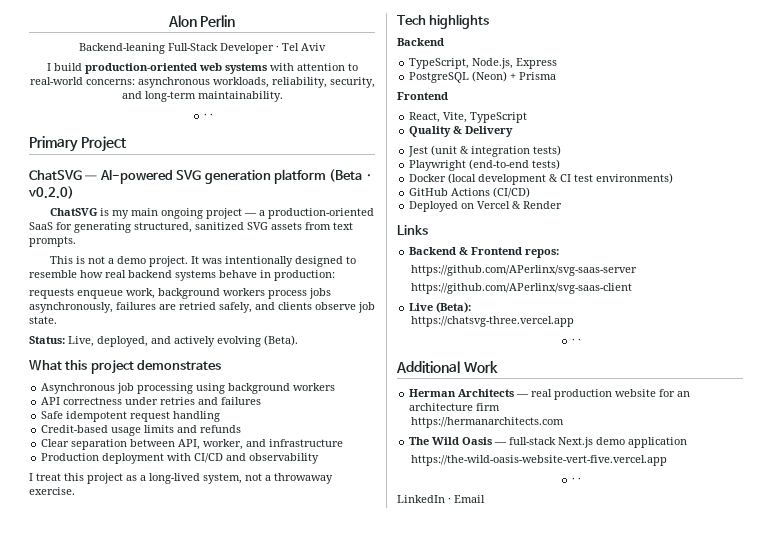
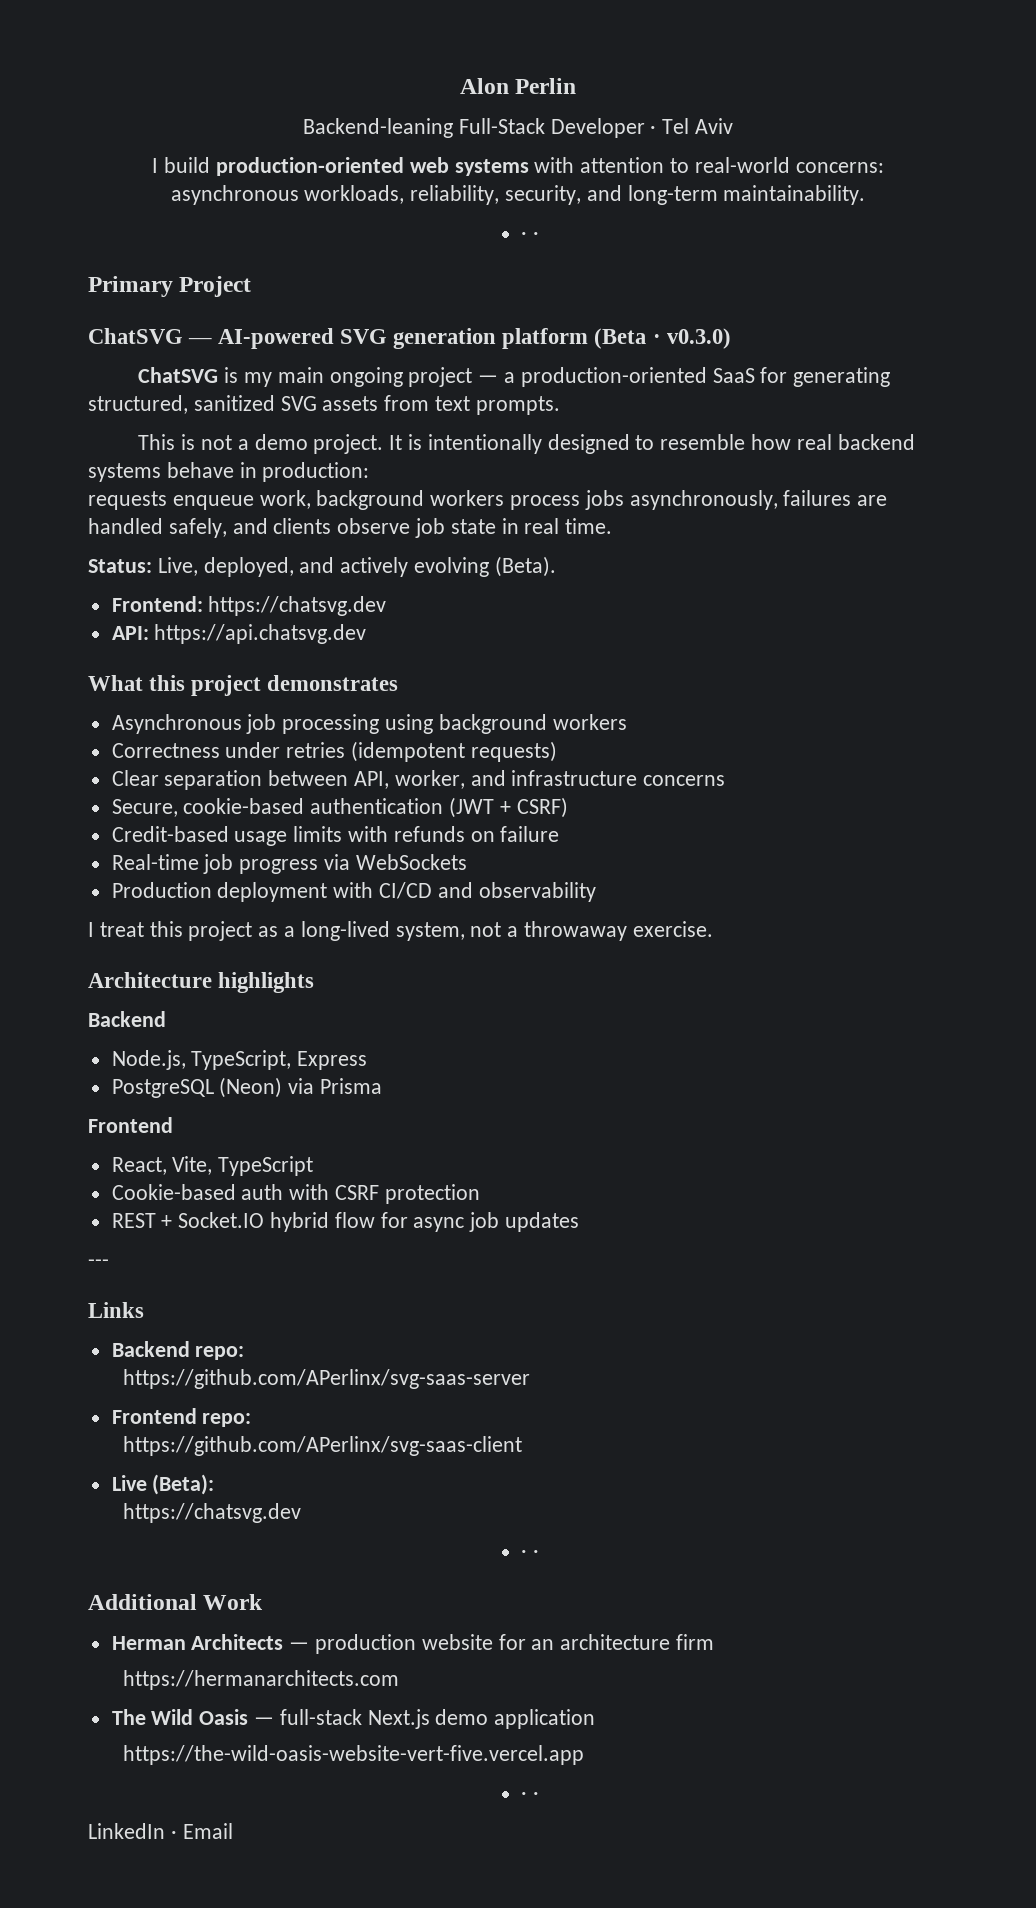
- ChatSVG — AI-powered SVG generation platform (Beta · v0.2.0)
+ ChatSVG — AI-powered SVG generation platform (Beta · v0.3.0)
- It was intentionally designed to resemble how real backend systems behave in production:
+ It is intentionally designed to resemble how real backend systems behave in production:
- requests enqueue work, background workers process jobs asynchronously, failures are retried safely, and clients observe job state.
+ requests enqueue work, background workers process jobs asynchronously, failures are handled safely, and clients observe job state in real time.
+ Frontend: https://chatsvg.dev
+ API: https://api.chatsvg.dev
- API correctness under retries and failures
- Safe idempotent request handling
- Credit-based usage limits and refunds
+ Correctness under retries (idempotent requests)
- Clear separation between API, worker, and infrastructure
+ Clear separation between API, worker, and infrastructure concerns
+ Secure, cookie-based authentication (JWT + CSRF)
+ Credit-based usage limits with refunds on failure
+ Real-time job progress via WebSockets
- Tech highlights
+ Architecture highlights
- TypeScript, Node.js, Express
+ Node.js, TypeScript, Express
- PostgreSQL (Neon) + Prisma
+ PostgreSQL (Neon) via Prisma
- Quality & Delivery
- Jest (unit & integration tests)
- Playwright (end-to-end tests)
- Docker (local development & CI test environments)
- GitHub Actions (CI/CD)
- Deployed on Vercel & Render
+ Cookie-based auth with CSRF protection
+ REST + Socket.IO hybrid flow for async job updates
+ ---
- Backend & Frontend repos:
+ Backend repo:
+ Frontend repo:
  Live (Beta):
- https://chatsvg-three.vercel.app
+ https://chatsvg.dev
- Herman Architects — real production website for an architecture firm
+ Herman Architects — production website for an architecture firm

